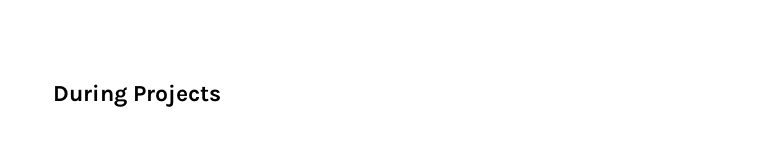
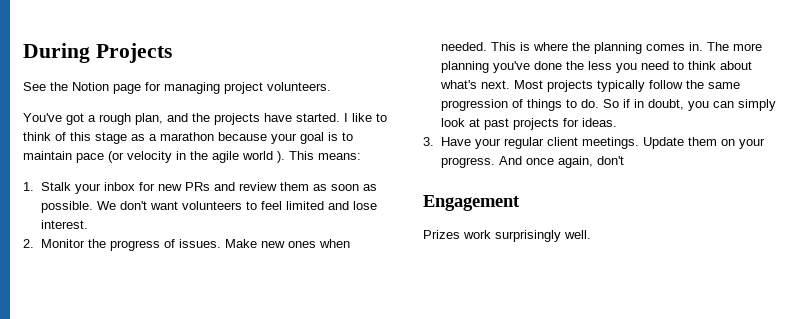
+ See the Notion page for managing project volunteers.
+ You've got a rough plan, and the projects have started. I like to think of this stage as a marathon because your goal is to maintain pace (or velocity in the agile world ). This means:
+ 1. Stalk your inbox for new PRs and review them as soon as possible. We don't want volunteers to feel limited and lose interest.
+ 2. Monitor the progress of issues. Make new ones when needed. This is where the planning comes in. The more planning you've done the less you need to think about what's next. Most projects typically follow the same progression of things to do. So if in doubt, you can simply look at past projects for ideas.
+ 3. Have your regular client meetings. Update them on your progress. And once again, don't
+ Engagement
+ Prizes work surprisingly well.

